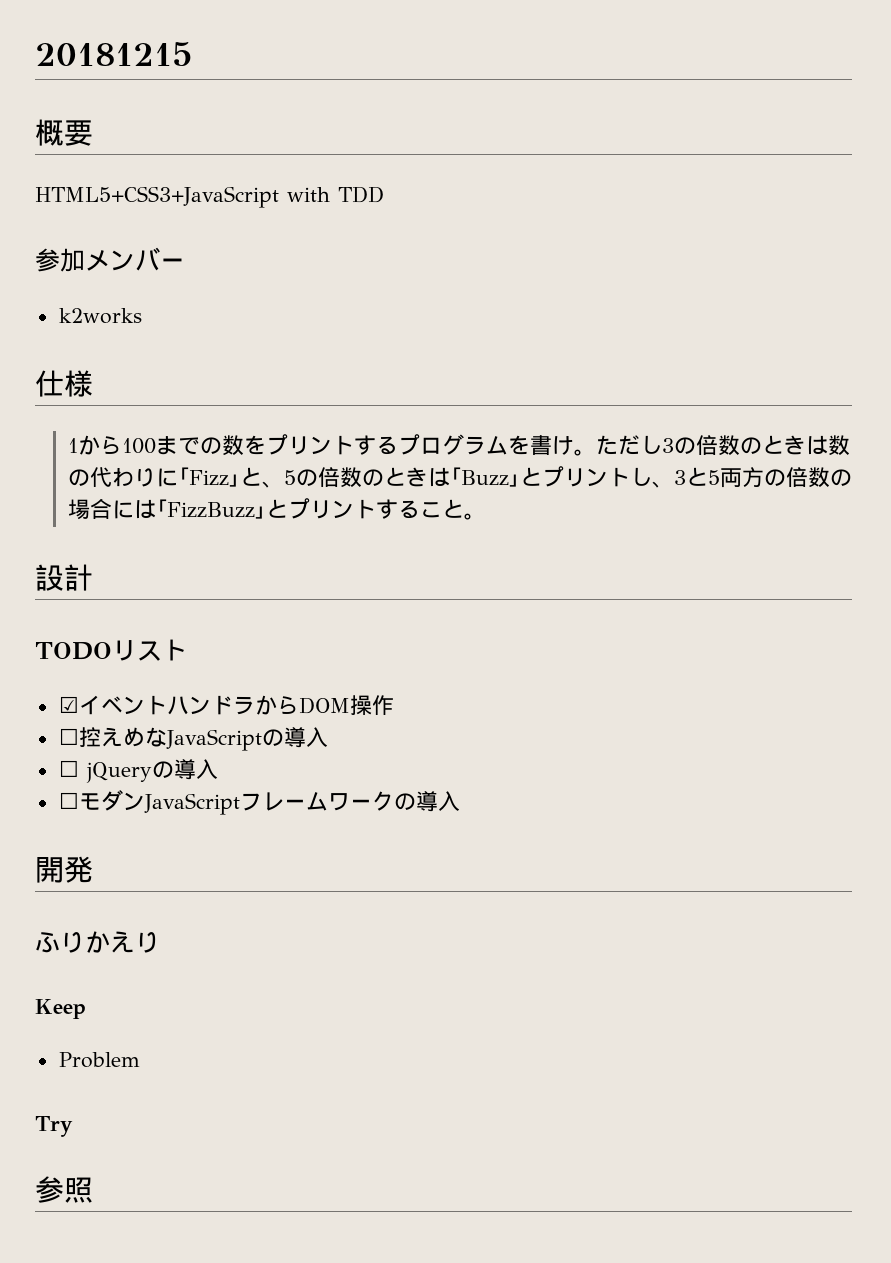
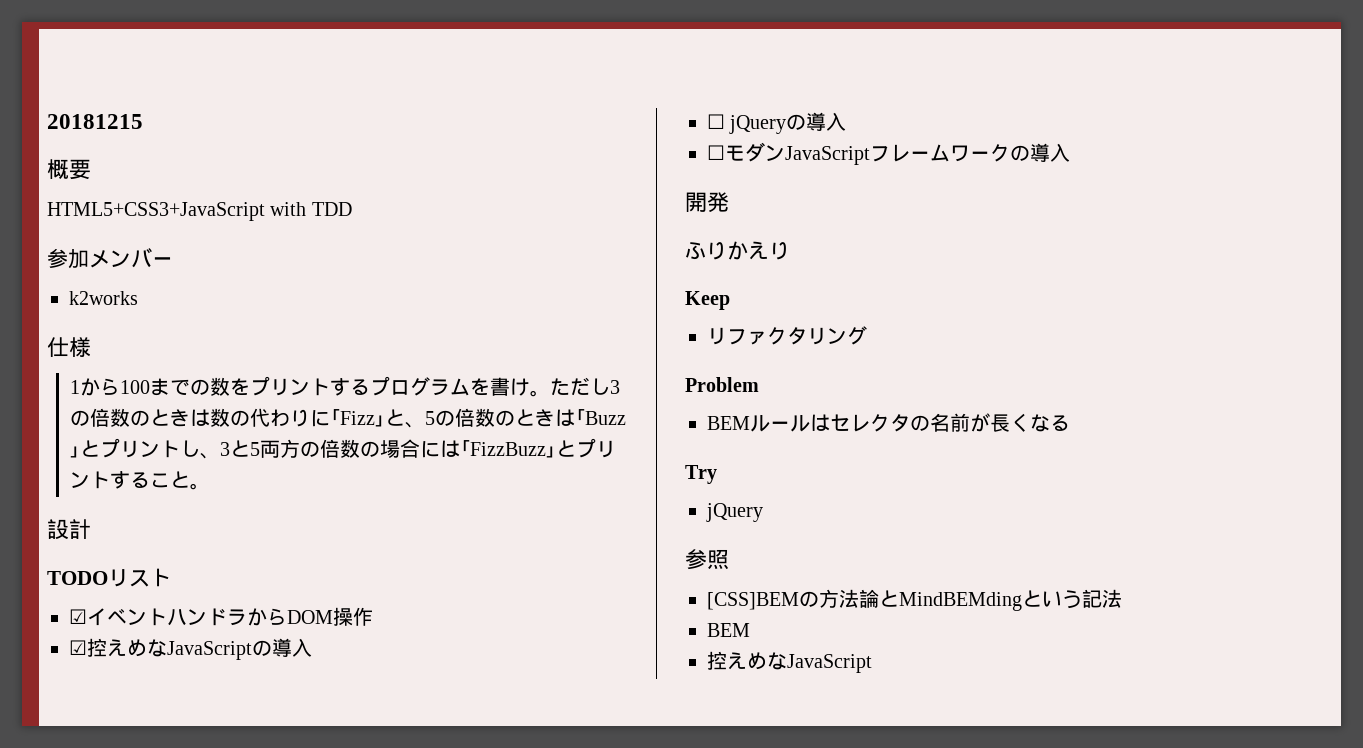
- ☐控えめなJavaScriptの導入
+ ☑控えめなJavaScriptの導入
+ リファクタリング
  Problem
+ BEMルールはセレクタの名前が長くなる
  Try
+ jQuery
+ [CSS]BEMの方法論とMindBEMdingという記法
+ BEM
+ 控えめなJavaScript

